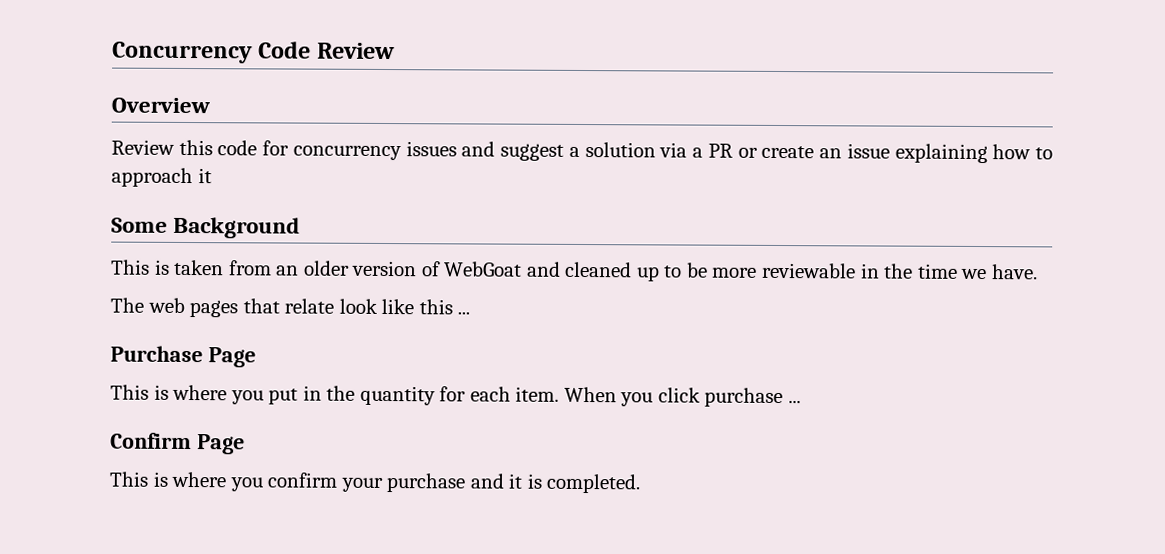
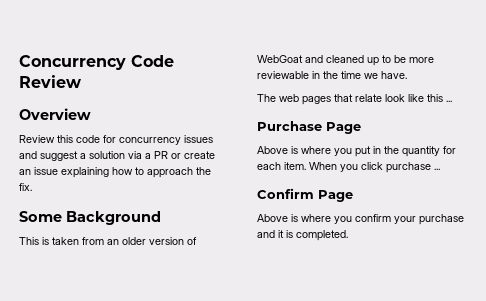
- Review this code for concurrency issues and suggest a solution via a PR or create an issue explaining how to approach it
+ Review this code for concurrency issues and suggest a solution via a PR or create an issue explaining how to approach the fix.
- This is where you put in the quantity for each item.
+ Above is where you put in the quantity for each item.
- This is where you confirm your purchase and it is completed.
+ Above is where you confirm your purchase and it is completed.

